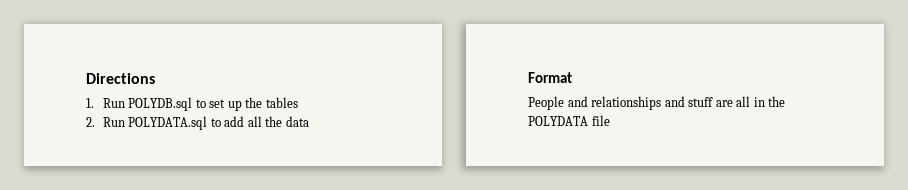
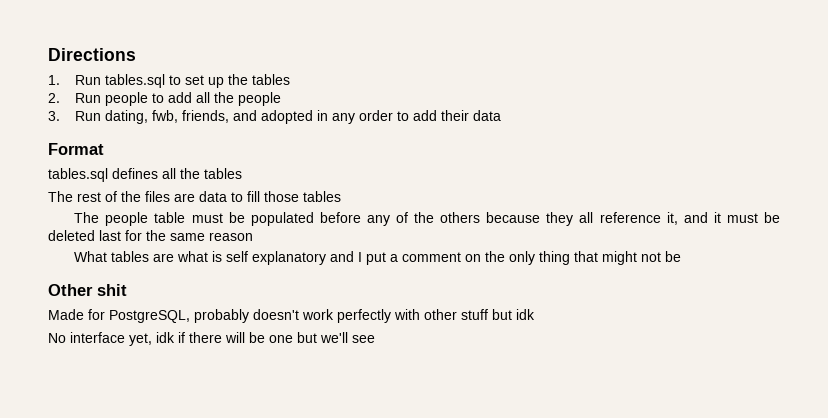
- 1. Run POLYDB.sql to set up the tables
+ 1. Run tables.sql to set up the tables
- 2. Run POLYDATA.sql to add all the data
+ 2. Run people to add all the people
+ 3. Run dating, fwb, friends, and adopted in any order to add their data
  Format
- People and relationships and stuff are all in the POLYDATA file
+ tables.sql defines all the tables
+ The rest of the files are data to fill those tables
+ The people table must be populated before any of the others because they all reference it, and it must be deleted last for the same reason
+ What tables are what is self explanatory and I put a comment on the only thing that might not be
+ Other shit
+ Made for PostgreSQL, probably doesn't work perfectly with other stuff but idk
+ No interface yet, idk if there will be one but we'll see

